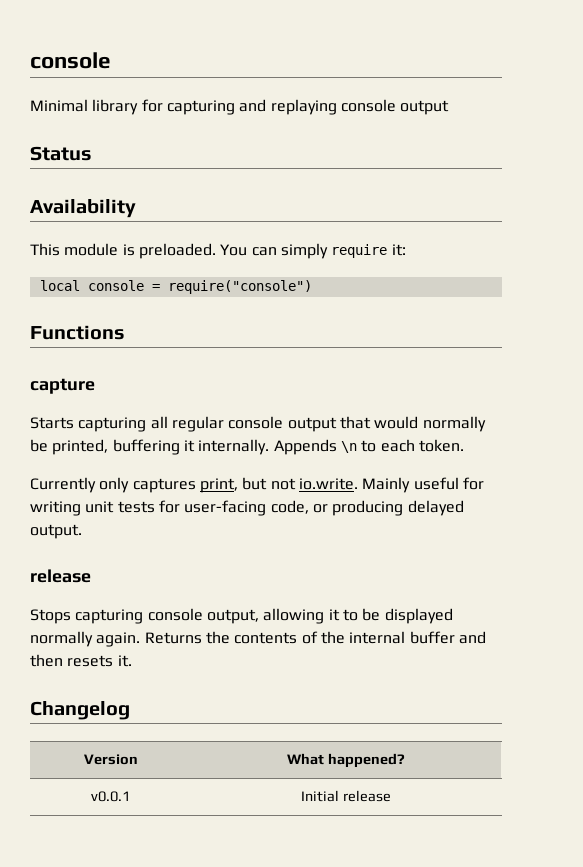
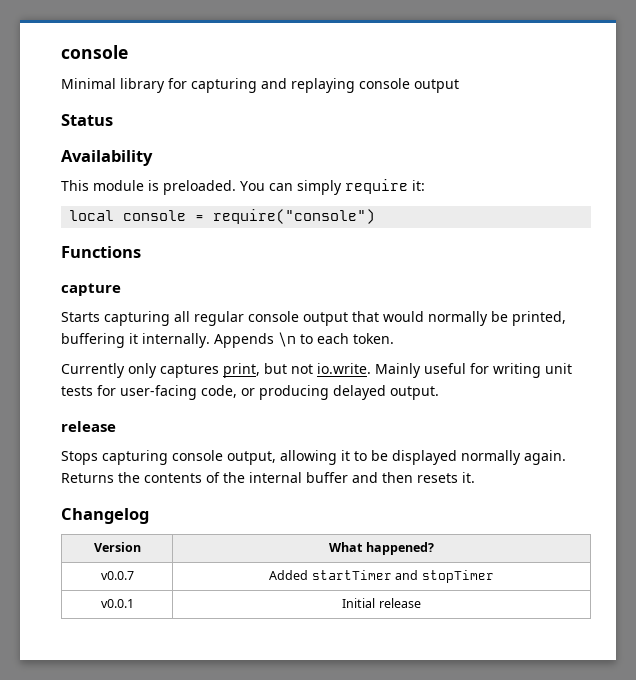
+ v0.0.7 | Added startTimer and stopTimer

